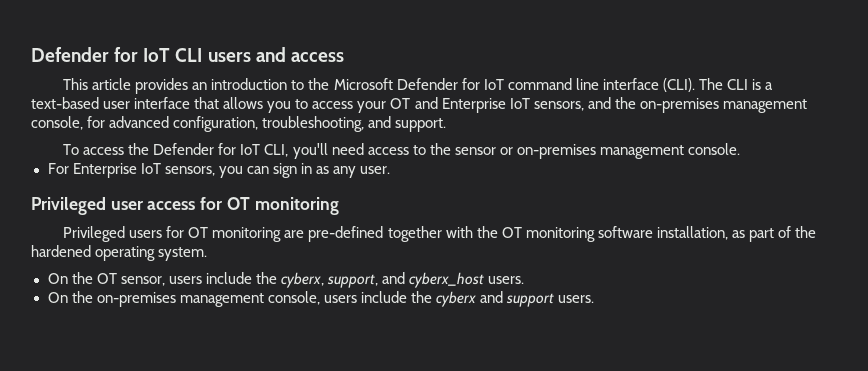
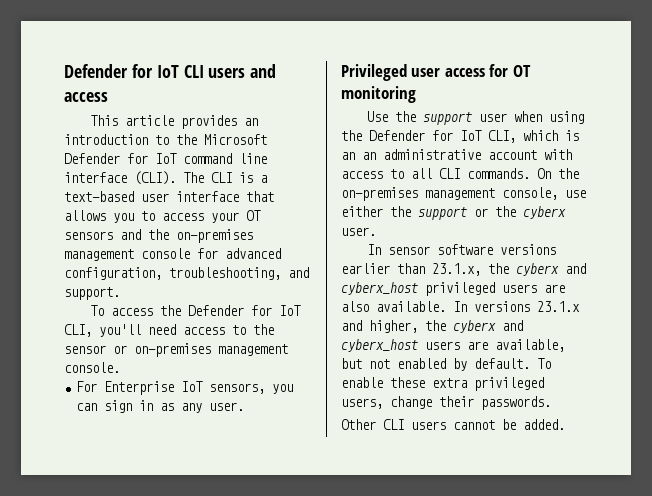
- The CLI is a text-based user interface that allows you to access your OT and Enterprise IoT sensors, and the on-premises management console, for advanced configuration, troubleshooting, and support.
+ The CLI is a text-based user interface that allows you to access your OT sensors and the on-premises management console for advanced configuration, troubleshooting, and support.
- Privileged users for OT monitoring are pre-defined together with the OT monitoring software installation, as part of the hardened operating system.
- On the OT sensor, users include the cyberx, support, and cyberx_host users.
- On the on-premises management console, users include the cyberx and support users.
+ Use the support user when using the Defender for IoT CLI, which is an an administrative account with access to all CLI commands. On the on-premises management console, use either the support or the cyberx user.
+ In sensor software versions earlier than 23.1.x, the cyberx and cyberx_host privileged users are also available. In versions 23.1.x and higher, the cyberx and cyberx_host users are available, but not enabled by default. To enable these extra privileged users, change their passwords.
+ Other CLI users cannot be added.

